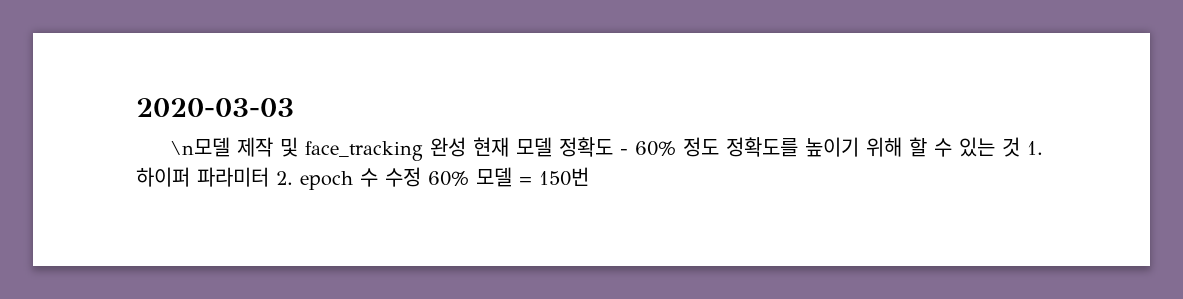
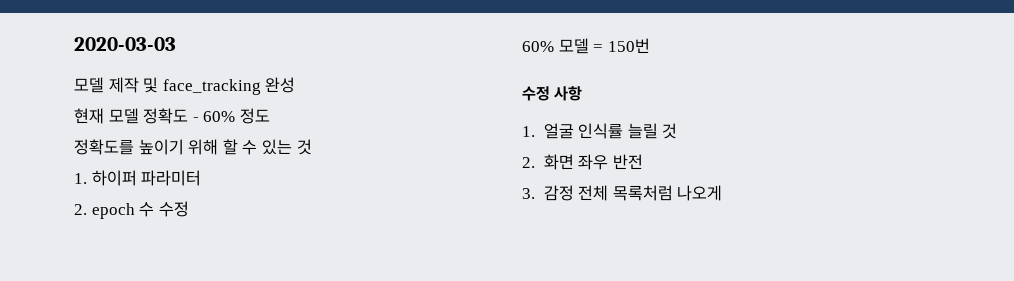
- \n모델 제작 및 face_tracking 완성 현재 모델 정확도 - 60% 정도 정확도를 높이기 위해 할 수 있는 것 1. 하이퍼 파라미터 2. epoch 수 수정 60% 모델 = 150번
+ 모델 제작 및 face_tracking 완성
+ 현재 모델 정확도 - 60% 정도
+ 정확도를 높이기 위해 할 수 있는 것
+ 1. 하이퍼 파라미터
+ 2. epoch 수 수정
+ 60% 모델 = 150번
+ 수정 사항
+ 1. 얼굴 인식률 늘릴 것
+ 2. 화면 좌우 반전
+ 3. 감정 전체 목록처럼 나오게

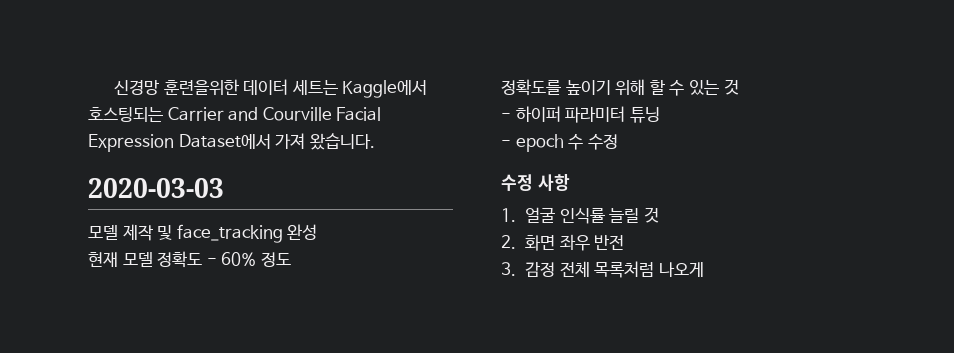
+ 신경망 훈련을위한 데이터 세트는 Kaggle에서 호스팅되는 Carrier and Courville Facial Expression Dataset에서 가져 왔습니다.
- 1. 하이퍼 파라미터
- 2. epoch 수 수정
+ - 하이퍼 파라미터 튜닝
+ - epoch 수 수정
- 60% 모델 = 150번

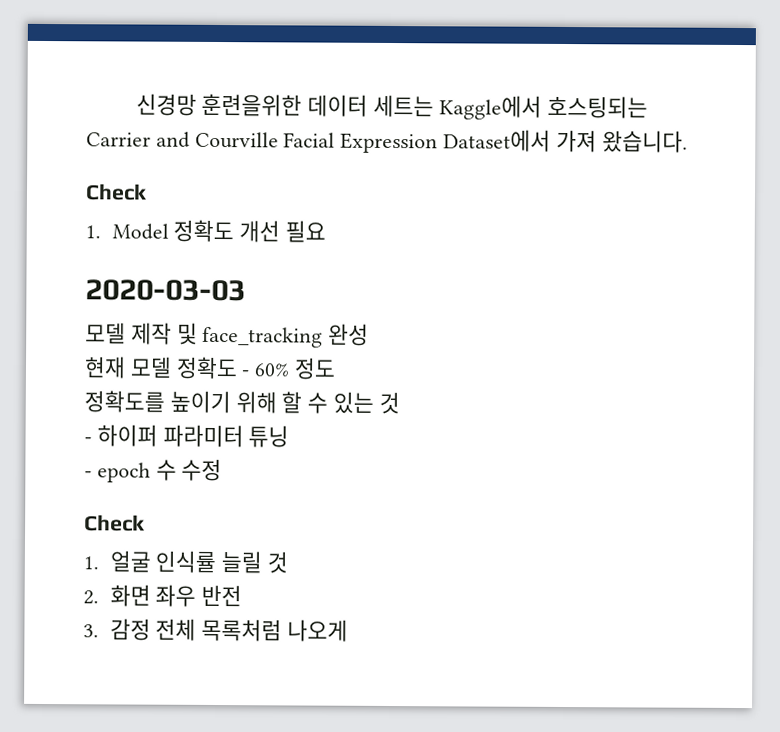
  신경망 훈련을위한 데이터 세트는 Kaggle에서 호스팅되는 Carrier and Courville Facial Expression Dataset에서 가져 왔습니다.
+ Check
+ 1. Model 정확도 개선 필요
  - epoch 수 수정
- 수정 사항
+ Check

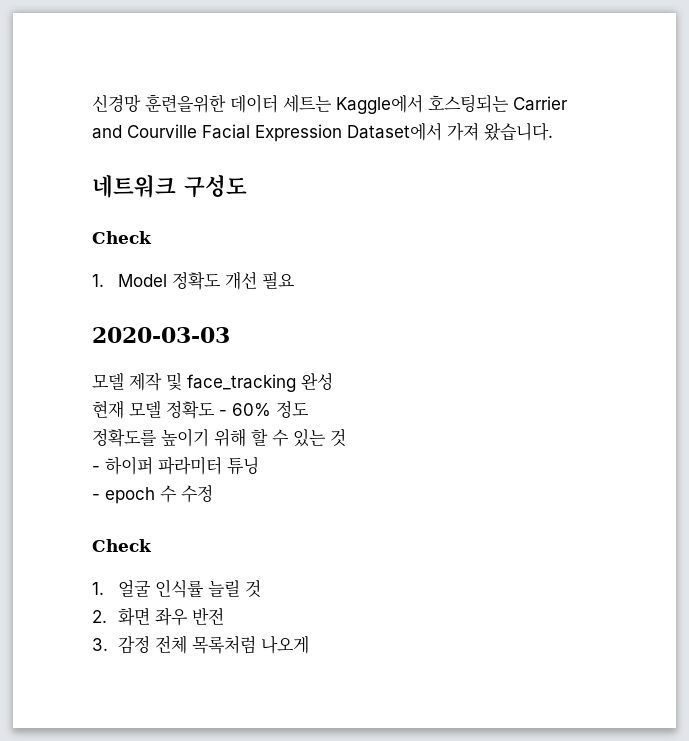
+ 네트워크 구성도

